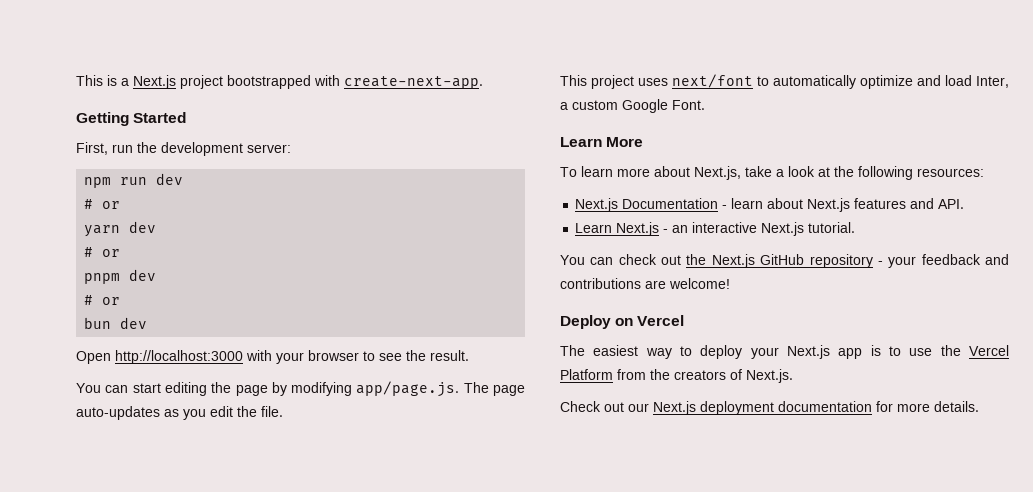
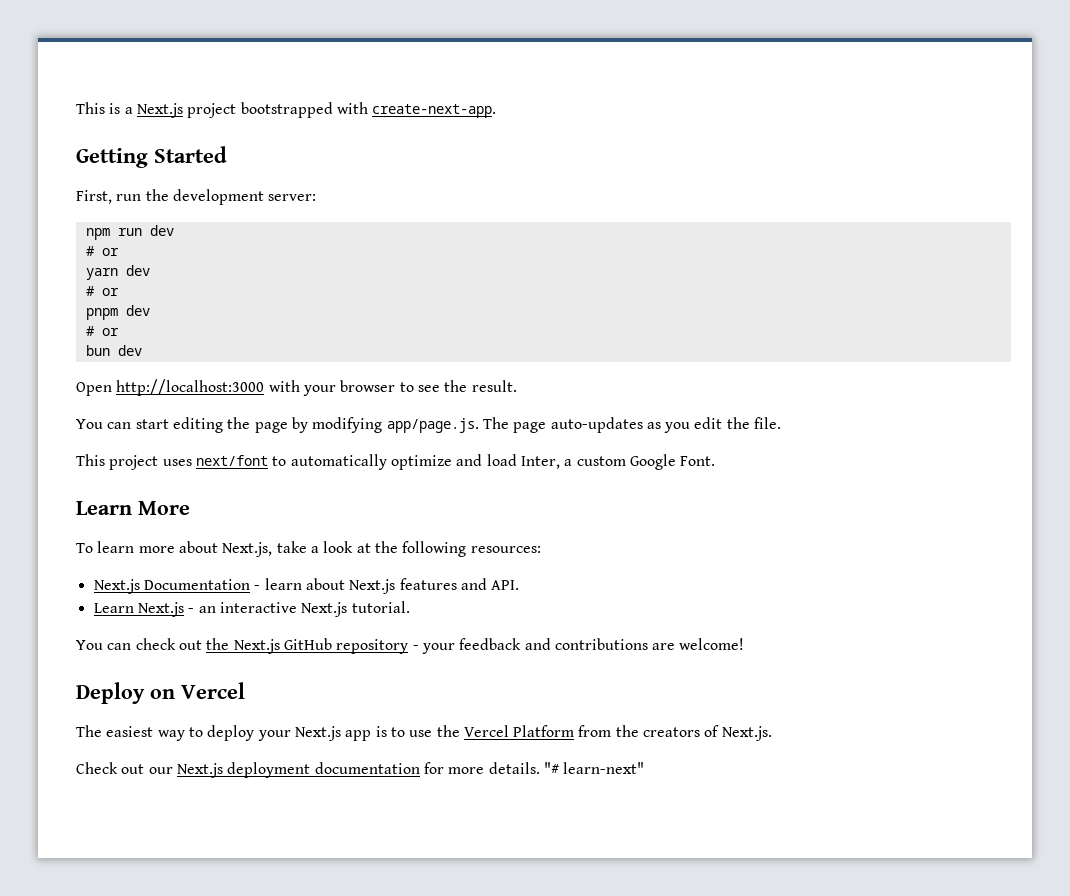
+ "# learn-next"

